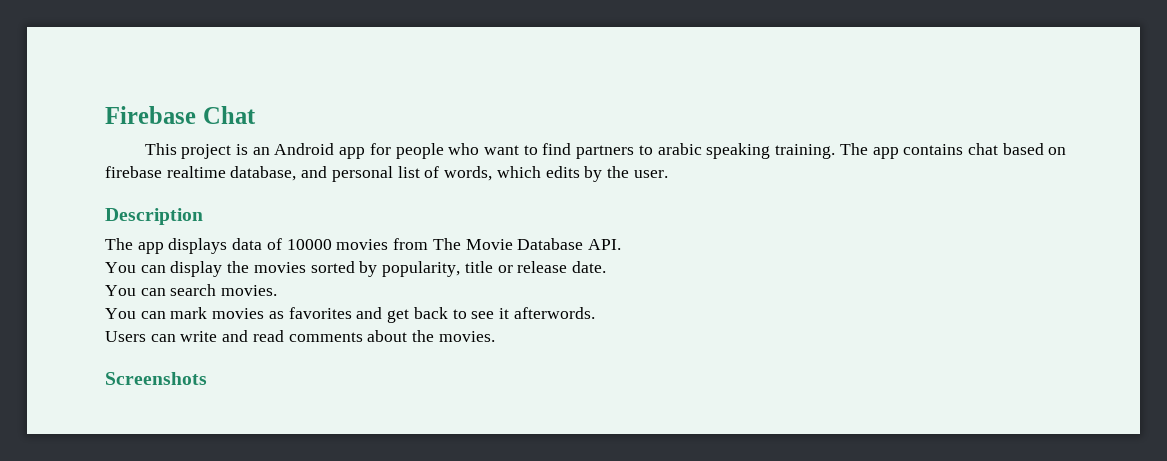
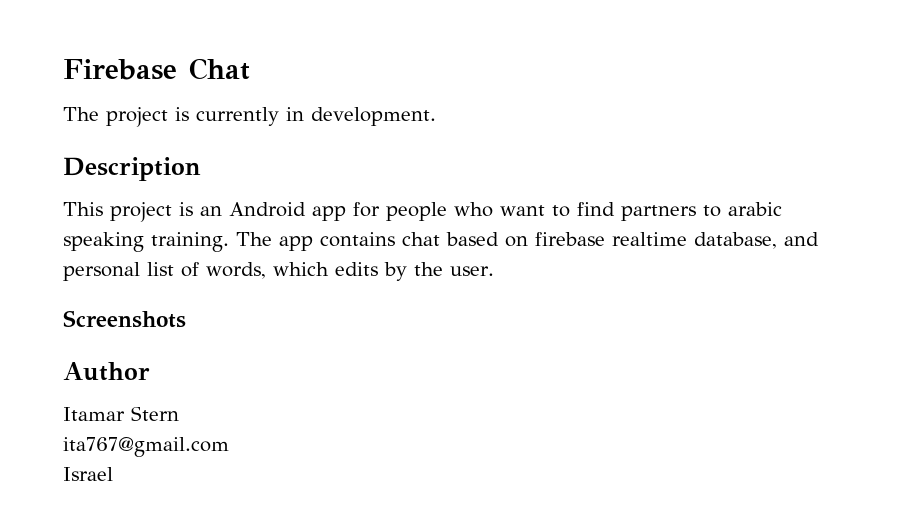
+ The project is currently in development.
+ Description
- Description
- The app displays data of 10000 movies from The Movie Database API.
- You can display the movies sorted by popularity, title or release date.
- You can search movies.
- You can mark movies as favorites and get back to see it afterwords.
- Users can write and read comments about the movies.
  Screenshots
+ Author
+ Itamar Stern
+ ita767@gmail.com
+ Israel

